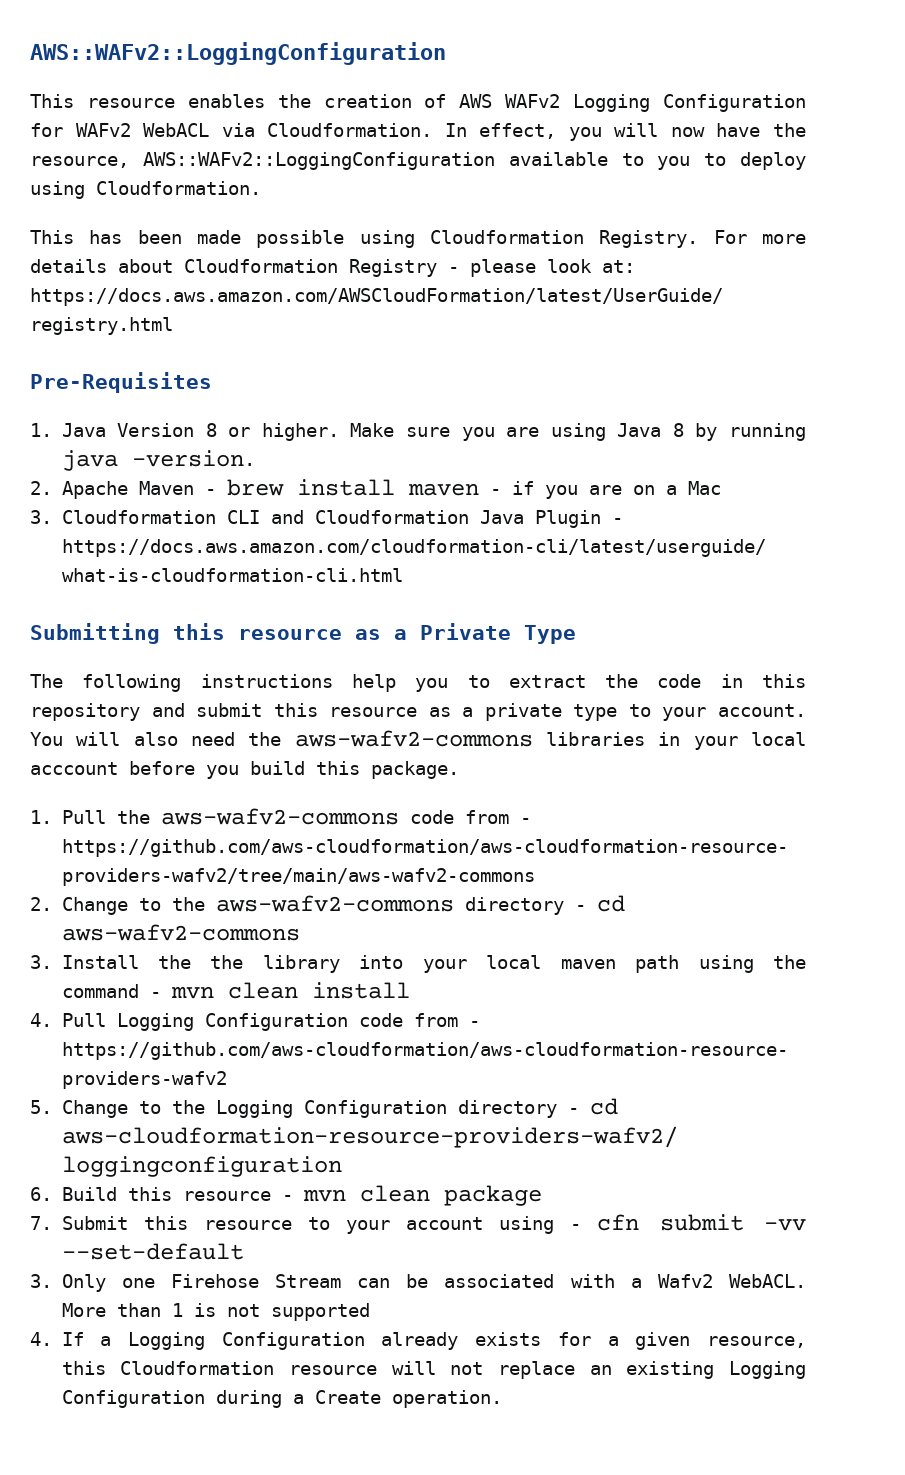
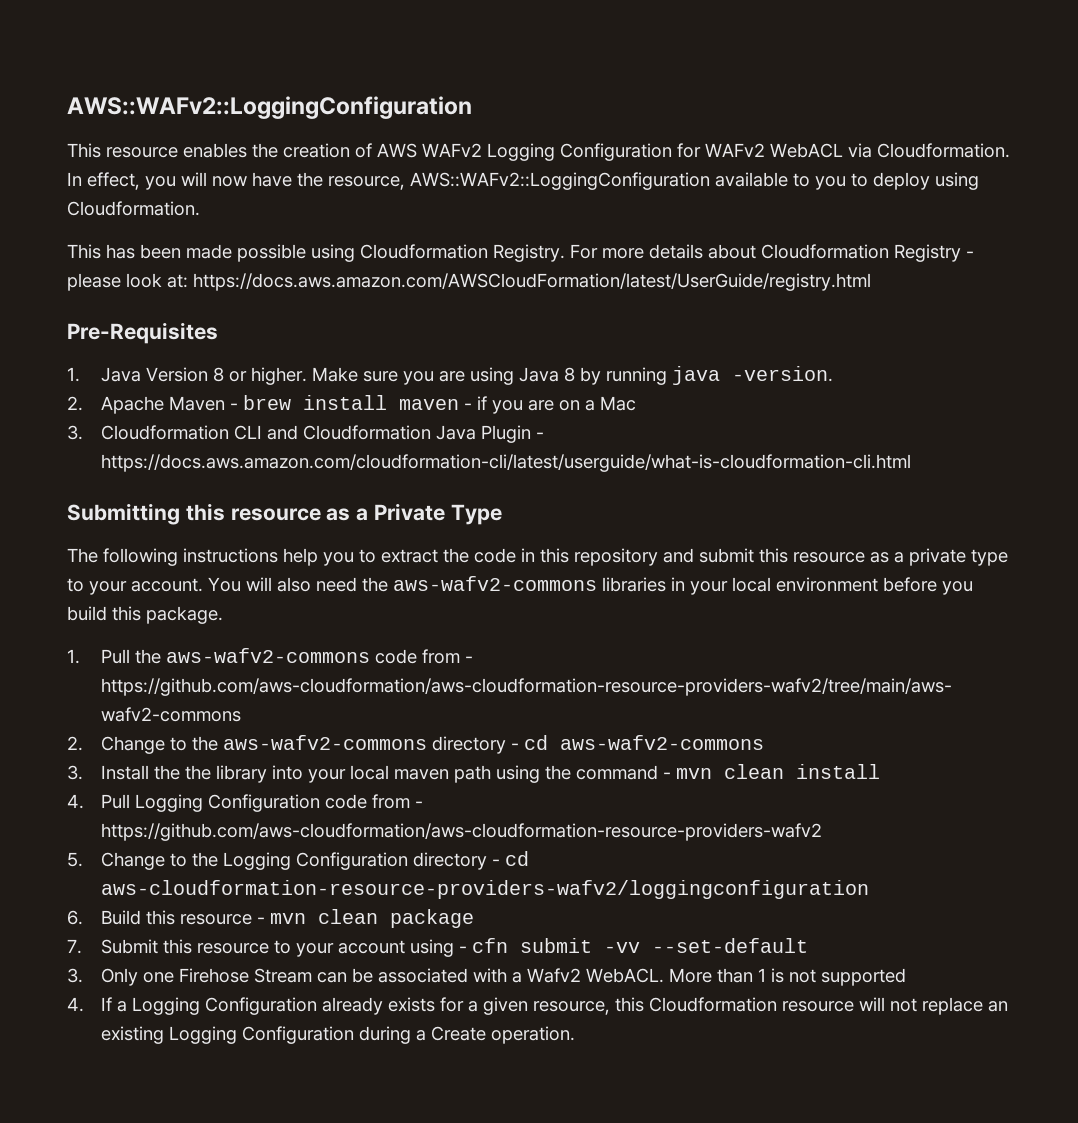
- You will also need the aws-wafv2-commons libraries in your local acccount before you build this package.
+ You will also need the aws-wafv2-commons libraries in your local environment before you build this package.

